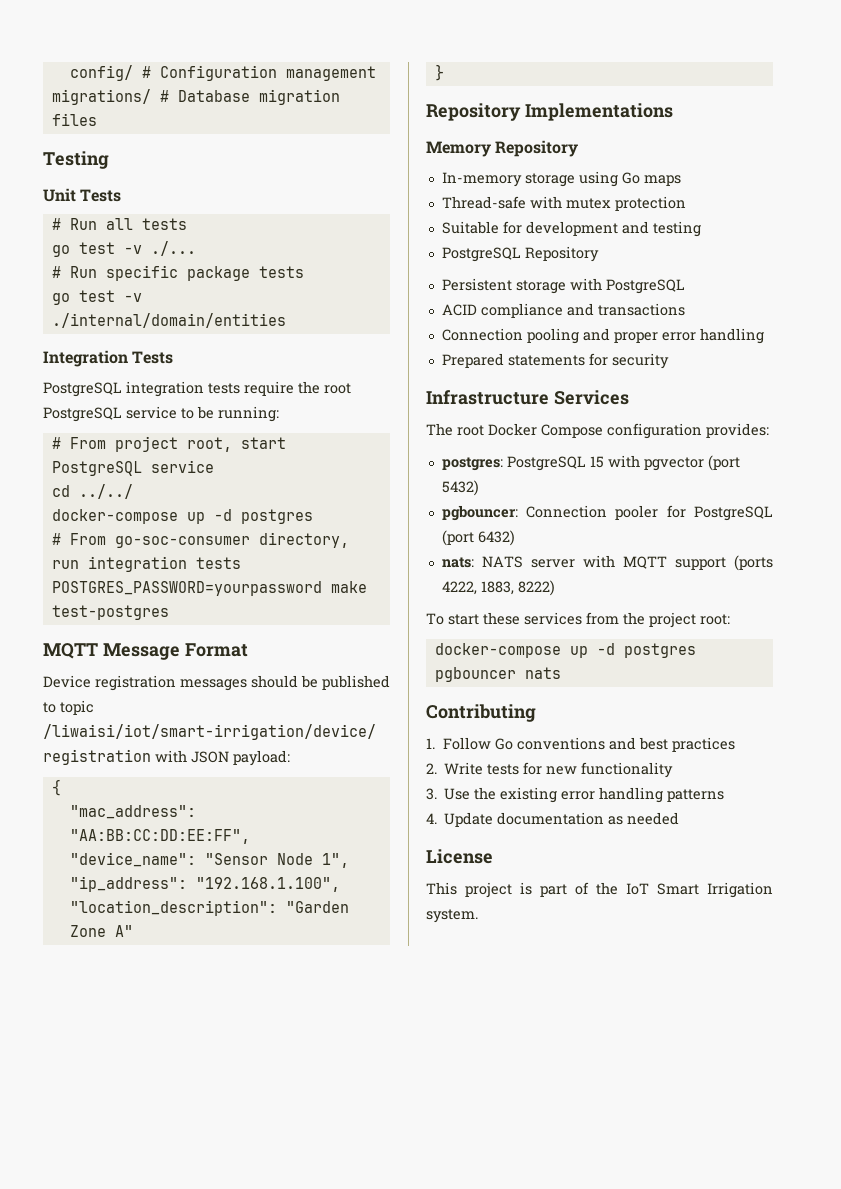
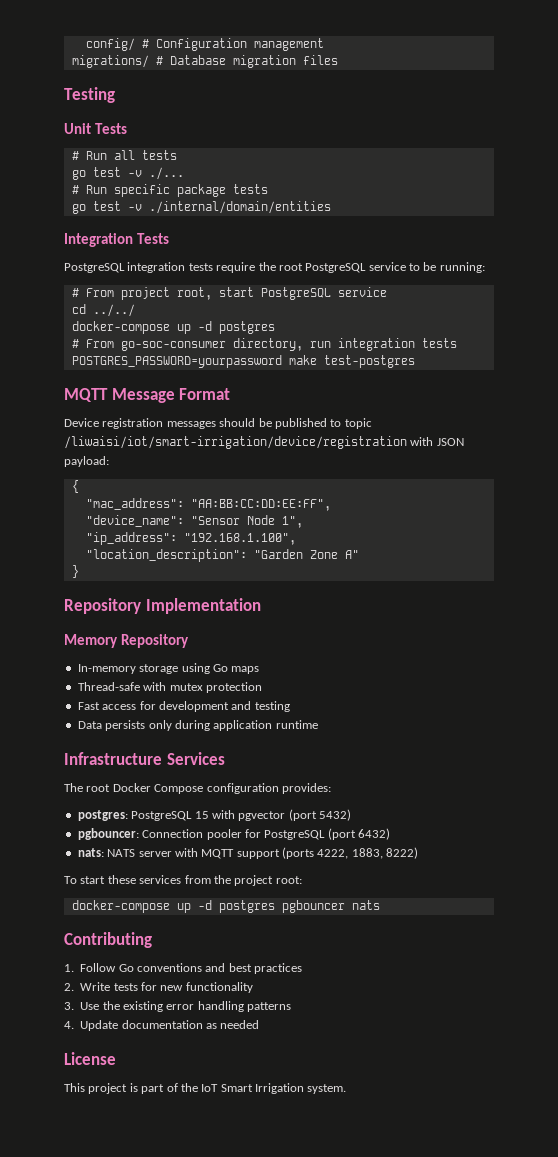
- Repository Implementations
+ Repository Implementation
- Suitable for development and testing
+ Fast access for development and testing
- PostgreSQL Repository
- Persistent storage with PostgreSQL
- ACID compliance and transactions
- Connection pooling and proper error handling
- Prepared statements for security
+ Data persists only during application runtime

